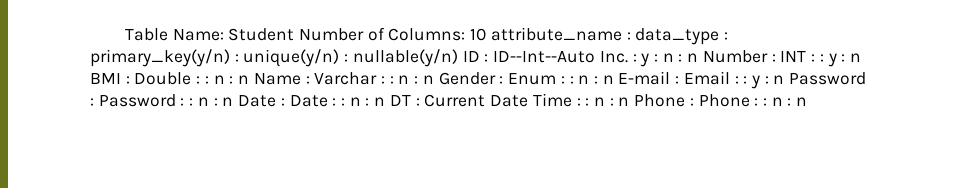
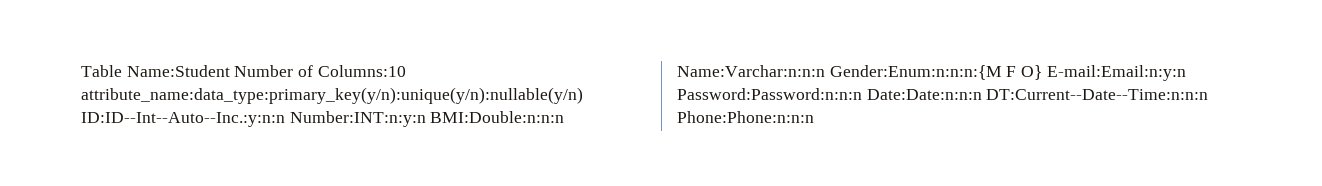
- Table Name: Student Number of Columns: 10 attribute_name : data_type : primary_key(y/n) : unique(y/n) : nullable(y/n) ID : ID--Int--Auto Inc. : y : n : n Number : INT : : y : n BMI : Double : : n : n Name : Varchar : : n : n Gender : Enum : : n : n E-mail : Email : : y : n Password : Password : : n : n Date : Date : : n : n DT : Current Date Time : : n : n Phone : Phone : : n : n
+ Table Name:Student Number of Columns:10 attribute_name:data_type:primary_key(y/n):unique(y/n):nullable(y/n) ID:ID--Int--Auto--Inc.:y:n:n Number:INT:n:y:n BMI:Double:n:n:n Name:Varchar:n:n:n Gender:Enum:n:n:n:{M F O} E-mail:Email:n:y:n Password:Password:n:n:n Date:Date:n:n:n DT:Current--Date--Time:n:n:n Phone:Phone:n:n:n

